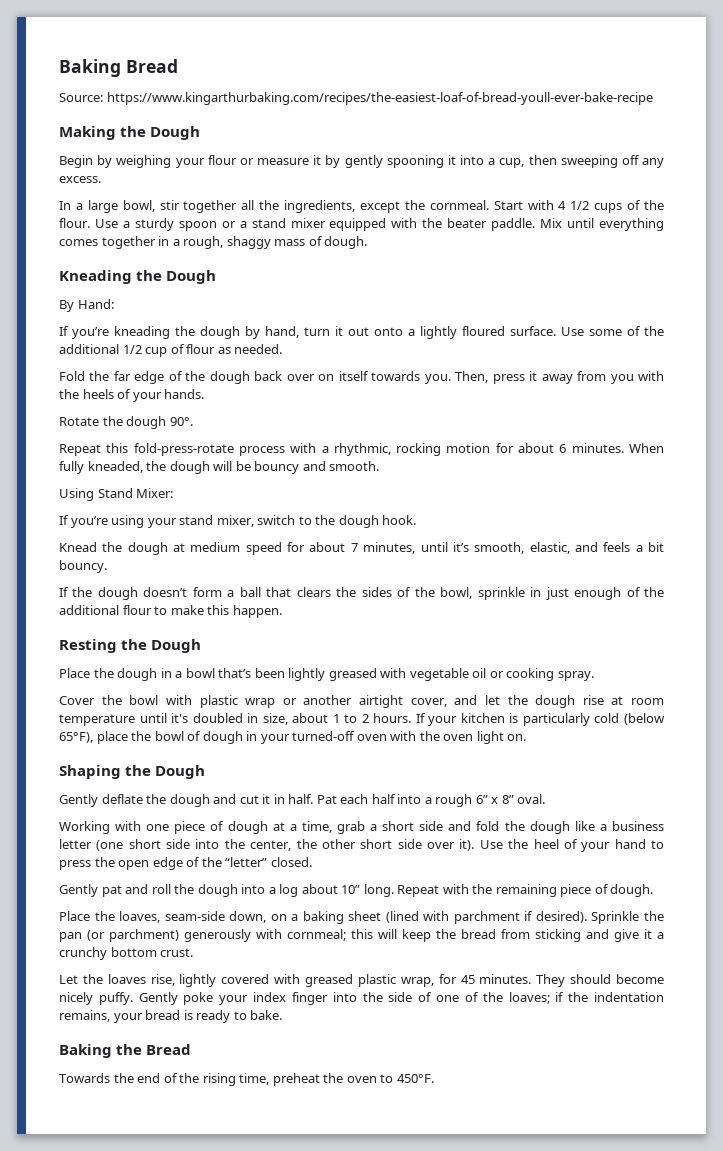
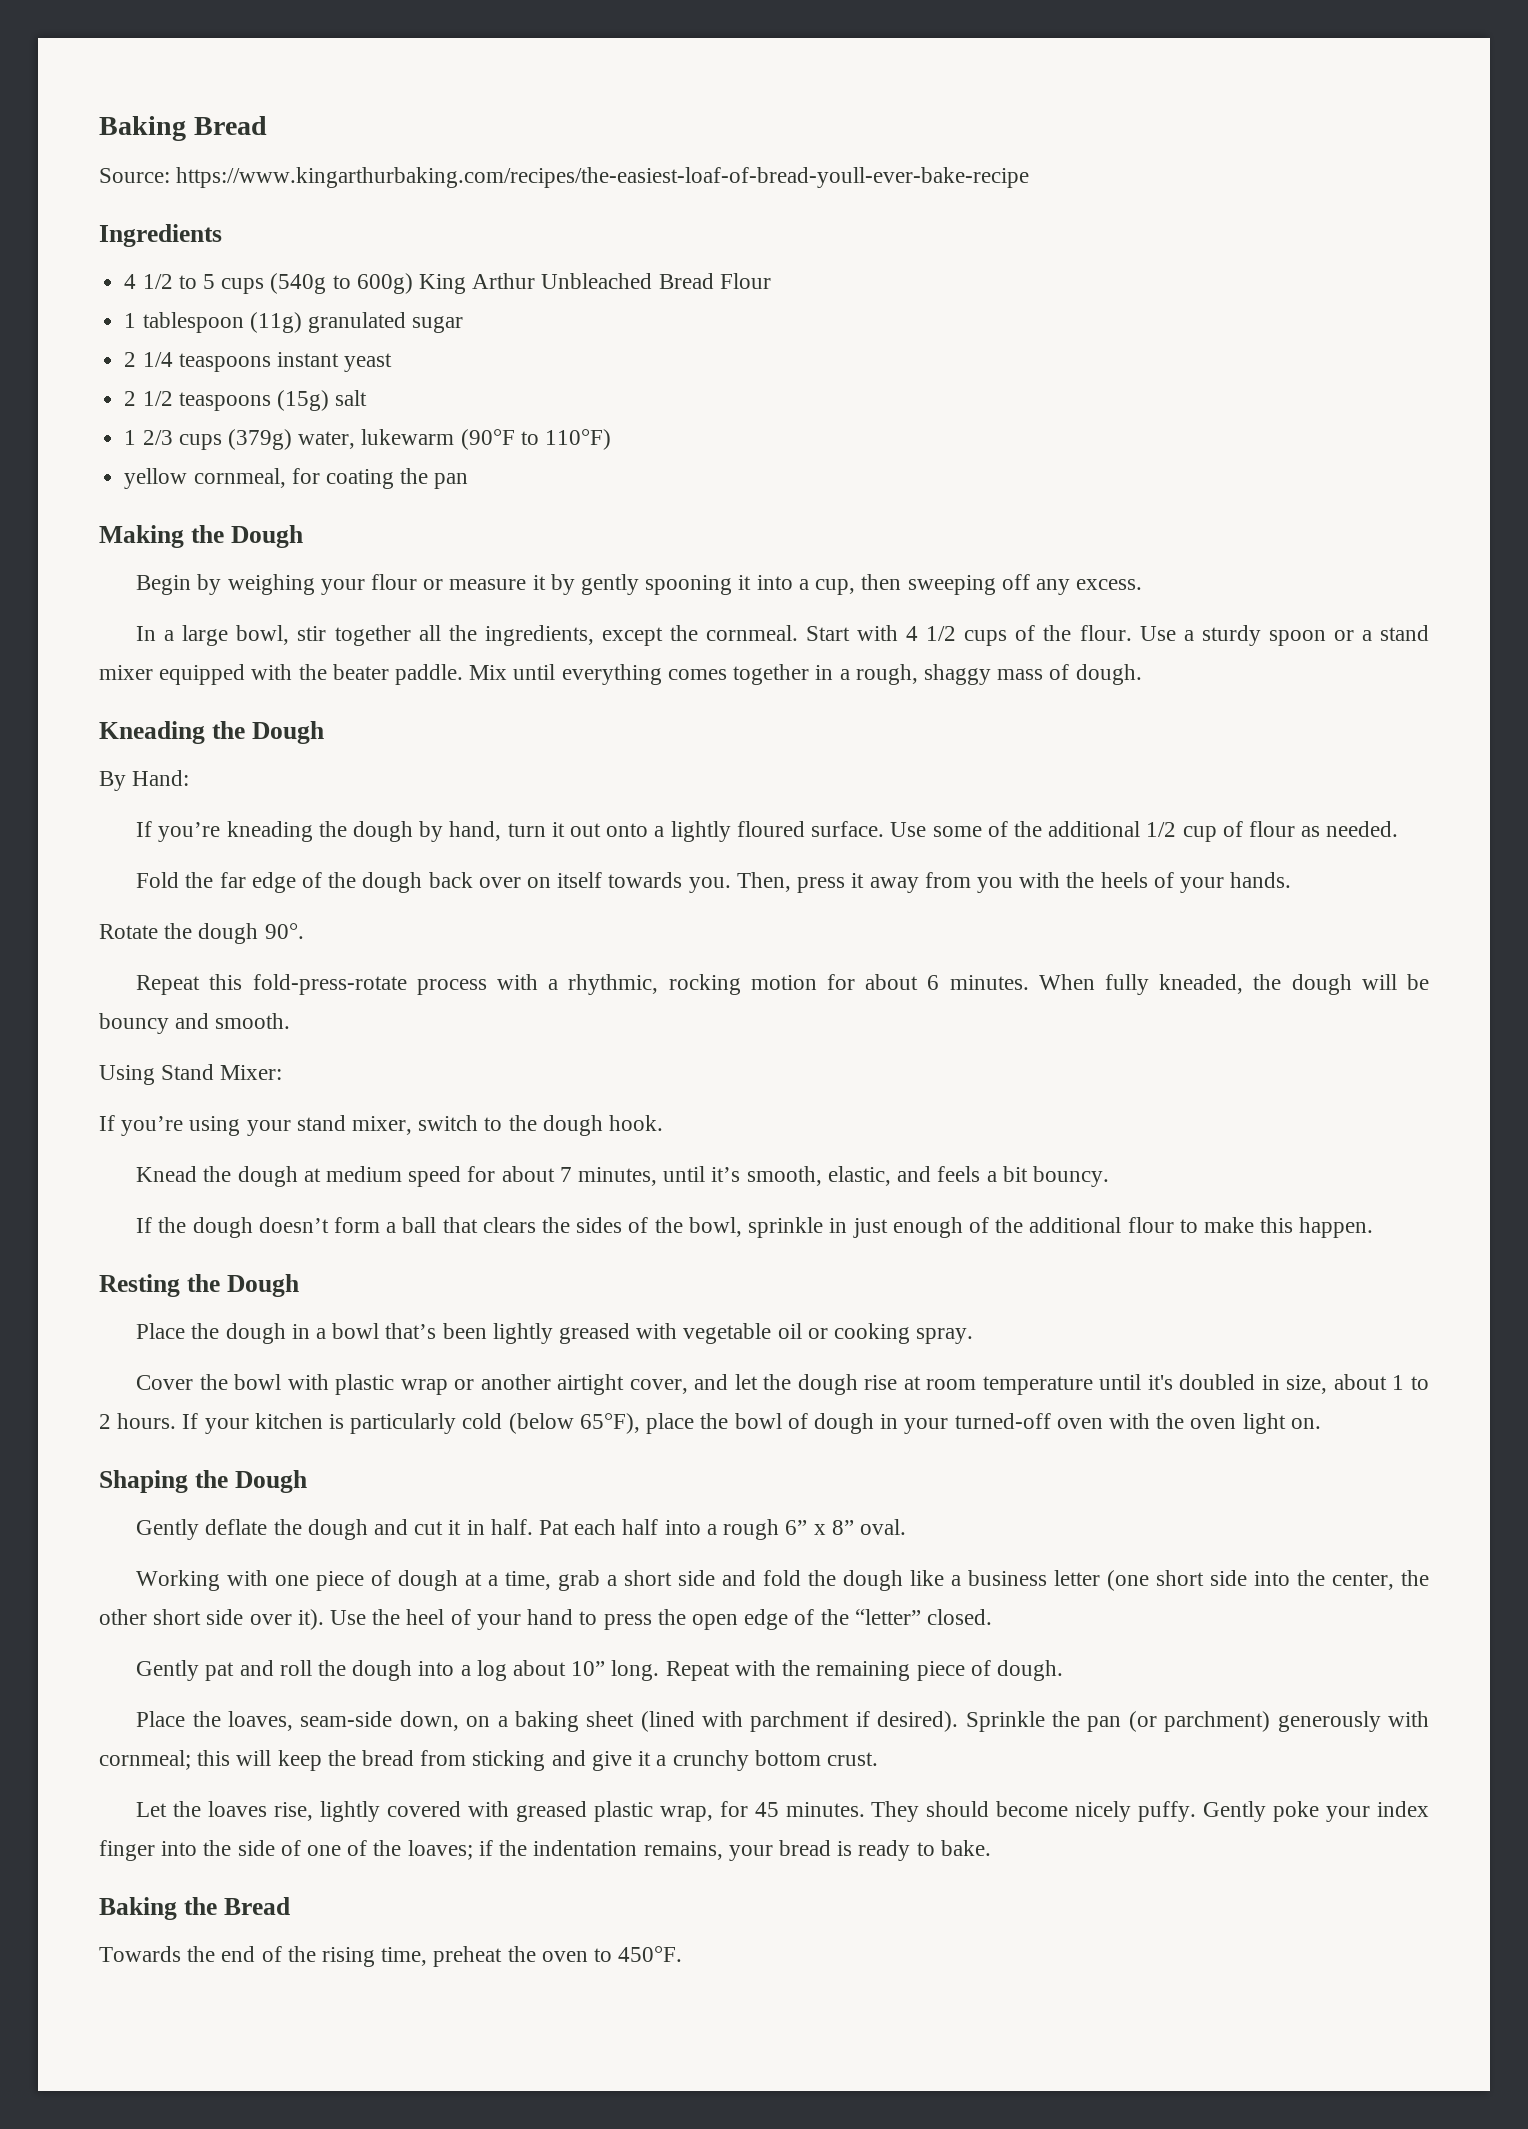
+ Ingredients
+ 4 1/2 to 5 cups (540g to 600g) King Arthur Unbleached Bread Flour
+ 1 tablespoon (11g) granulated sugar
+ 2 1/4 teaspoons instant yeast
+ 2 1/2 teaspoons (15g) salt
+ 1 2/3 cups (379g) water, lukewarm (90°F to 110°F)
+ yellow cornmeal, for coating the pan

